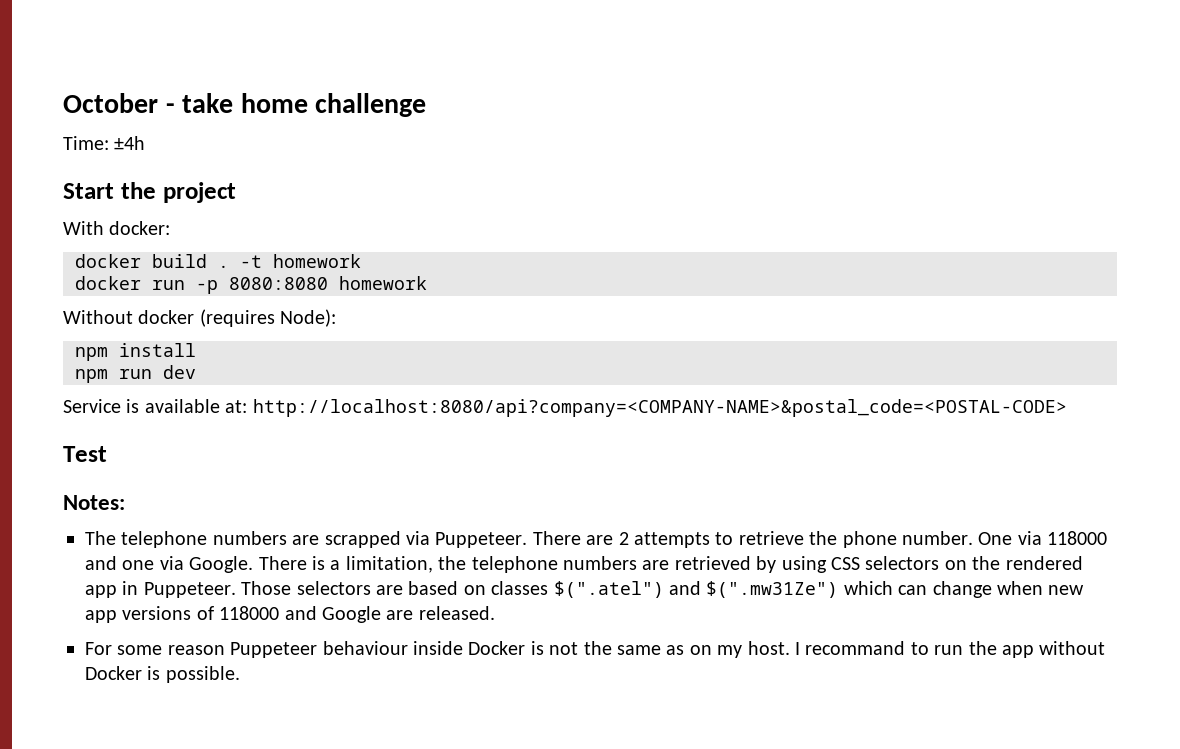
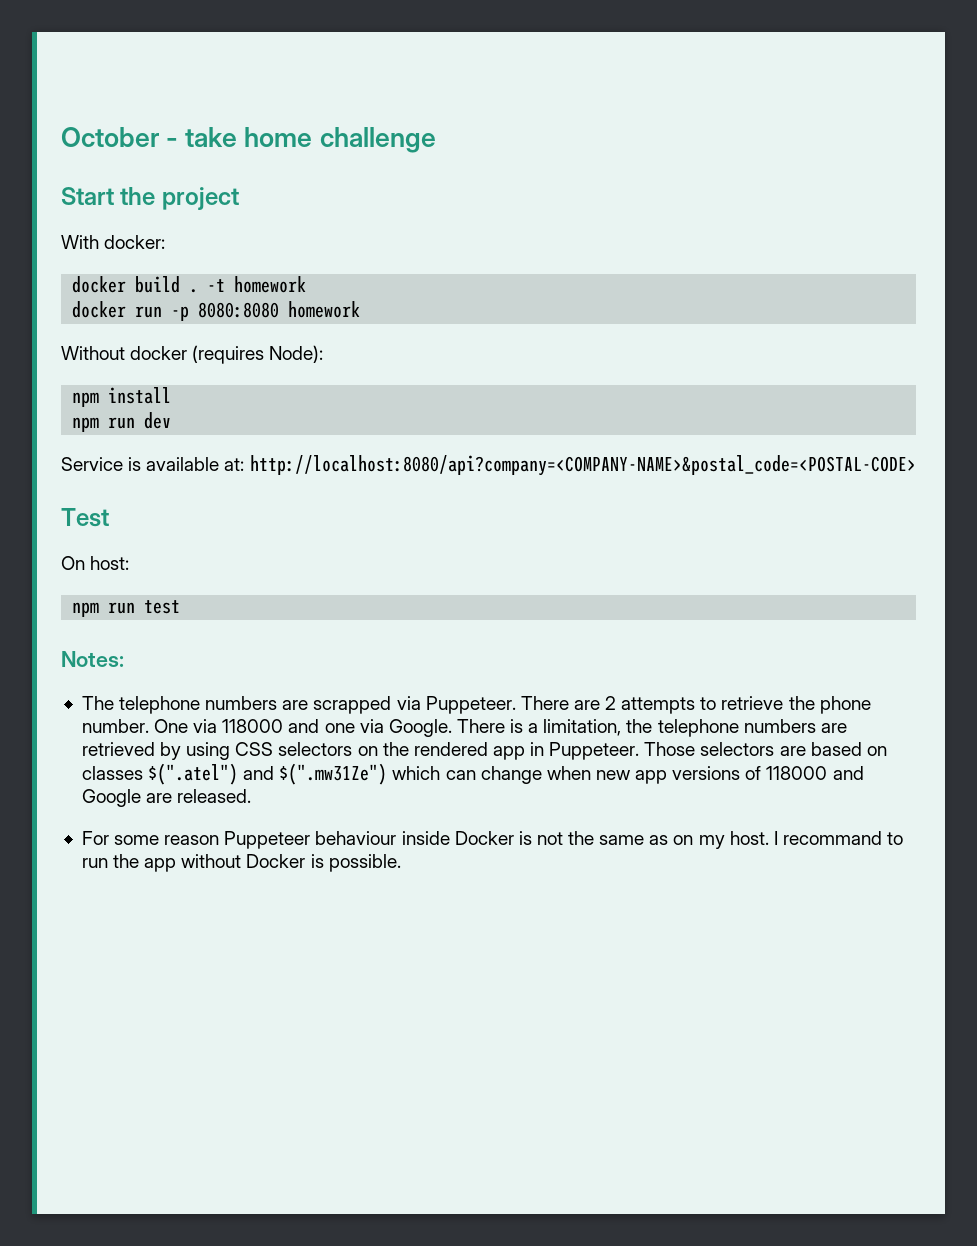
- Time: ±4h
+ On host:
+ npm run test

